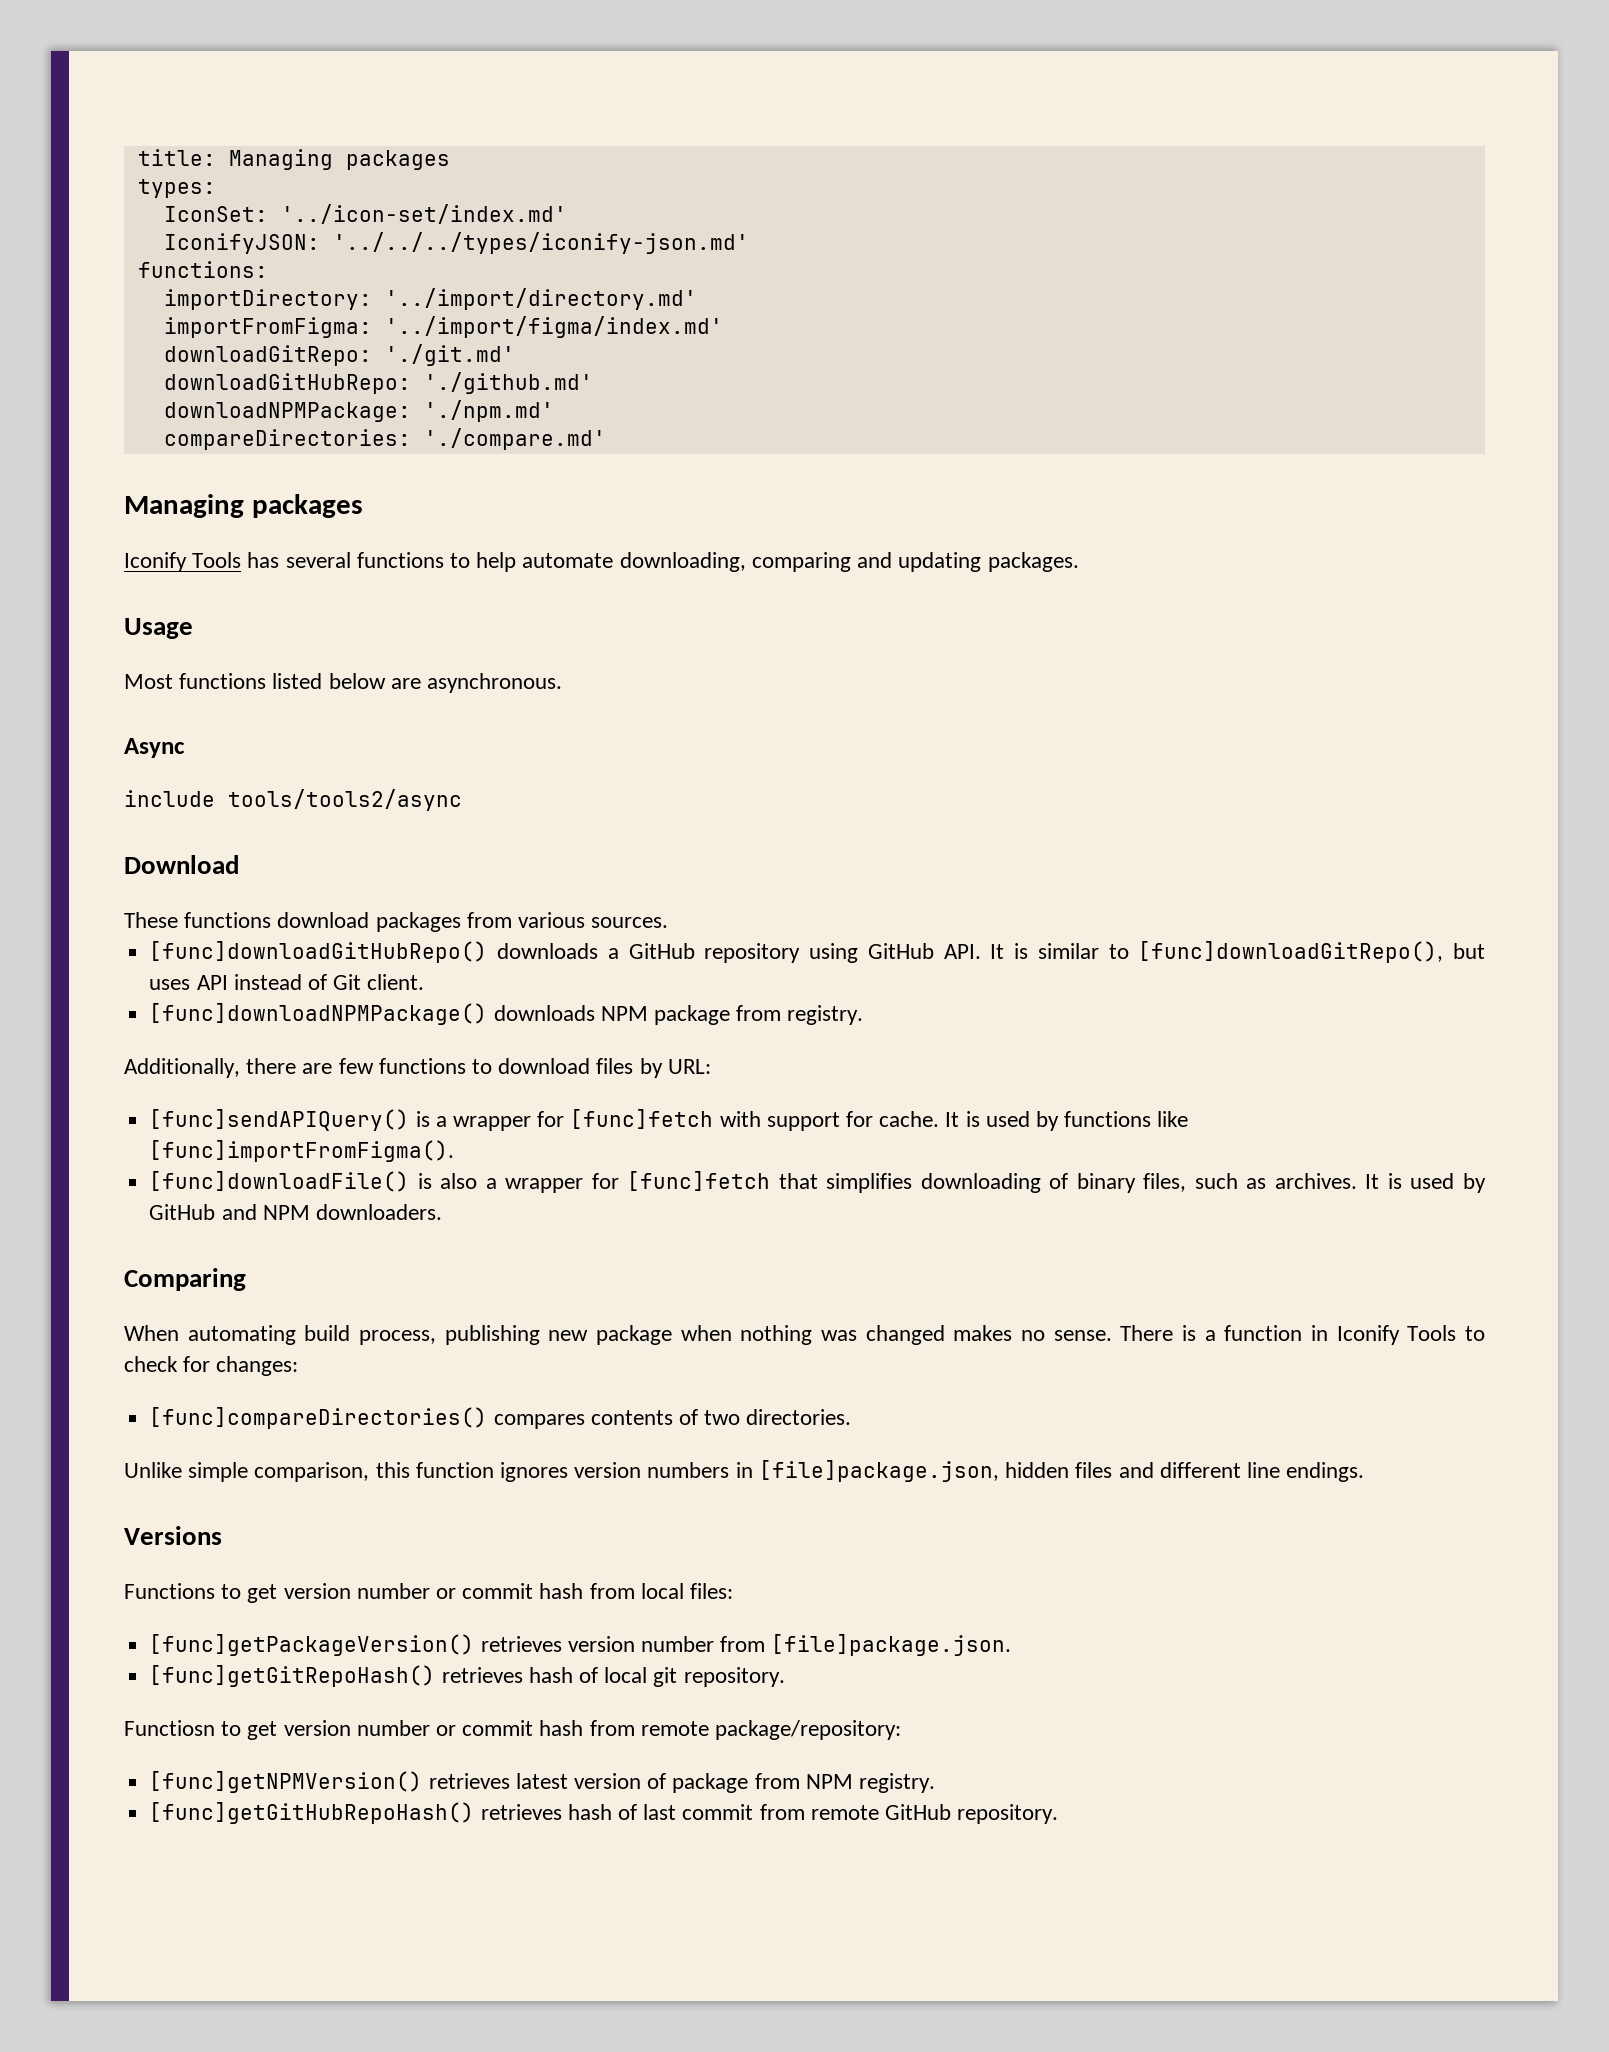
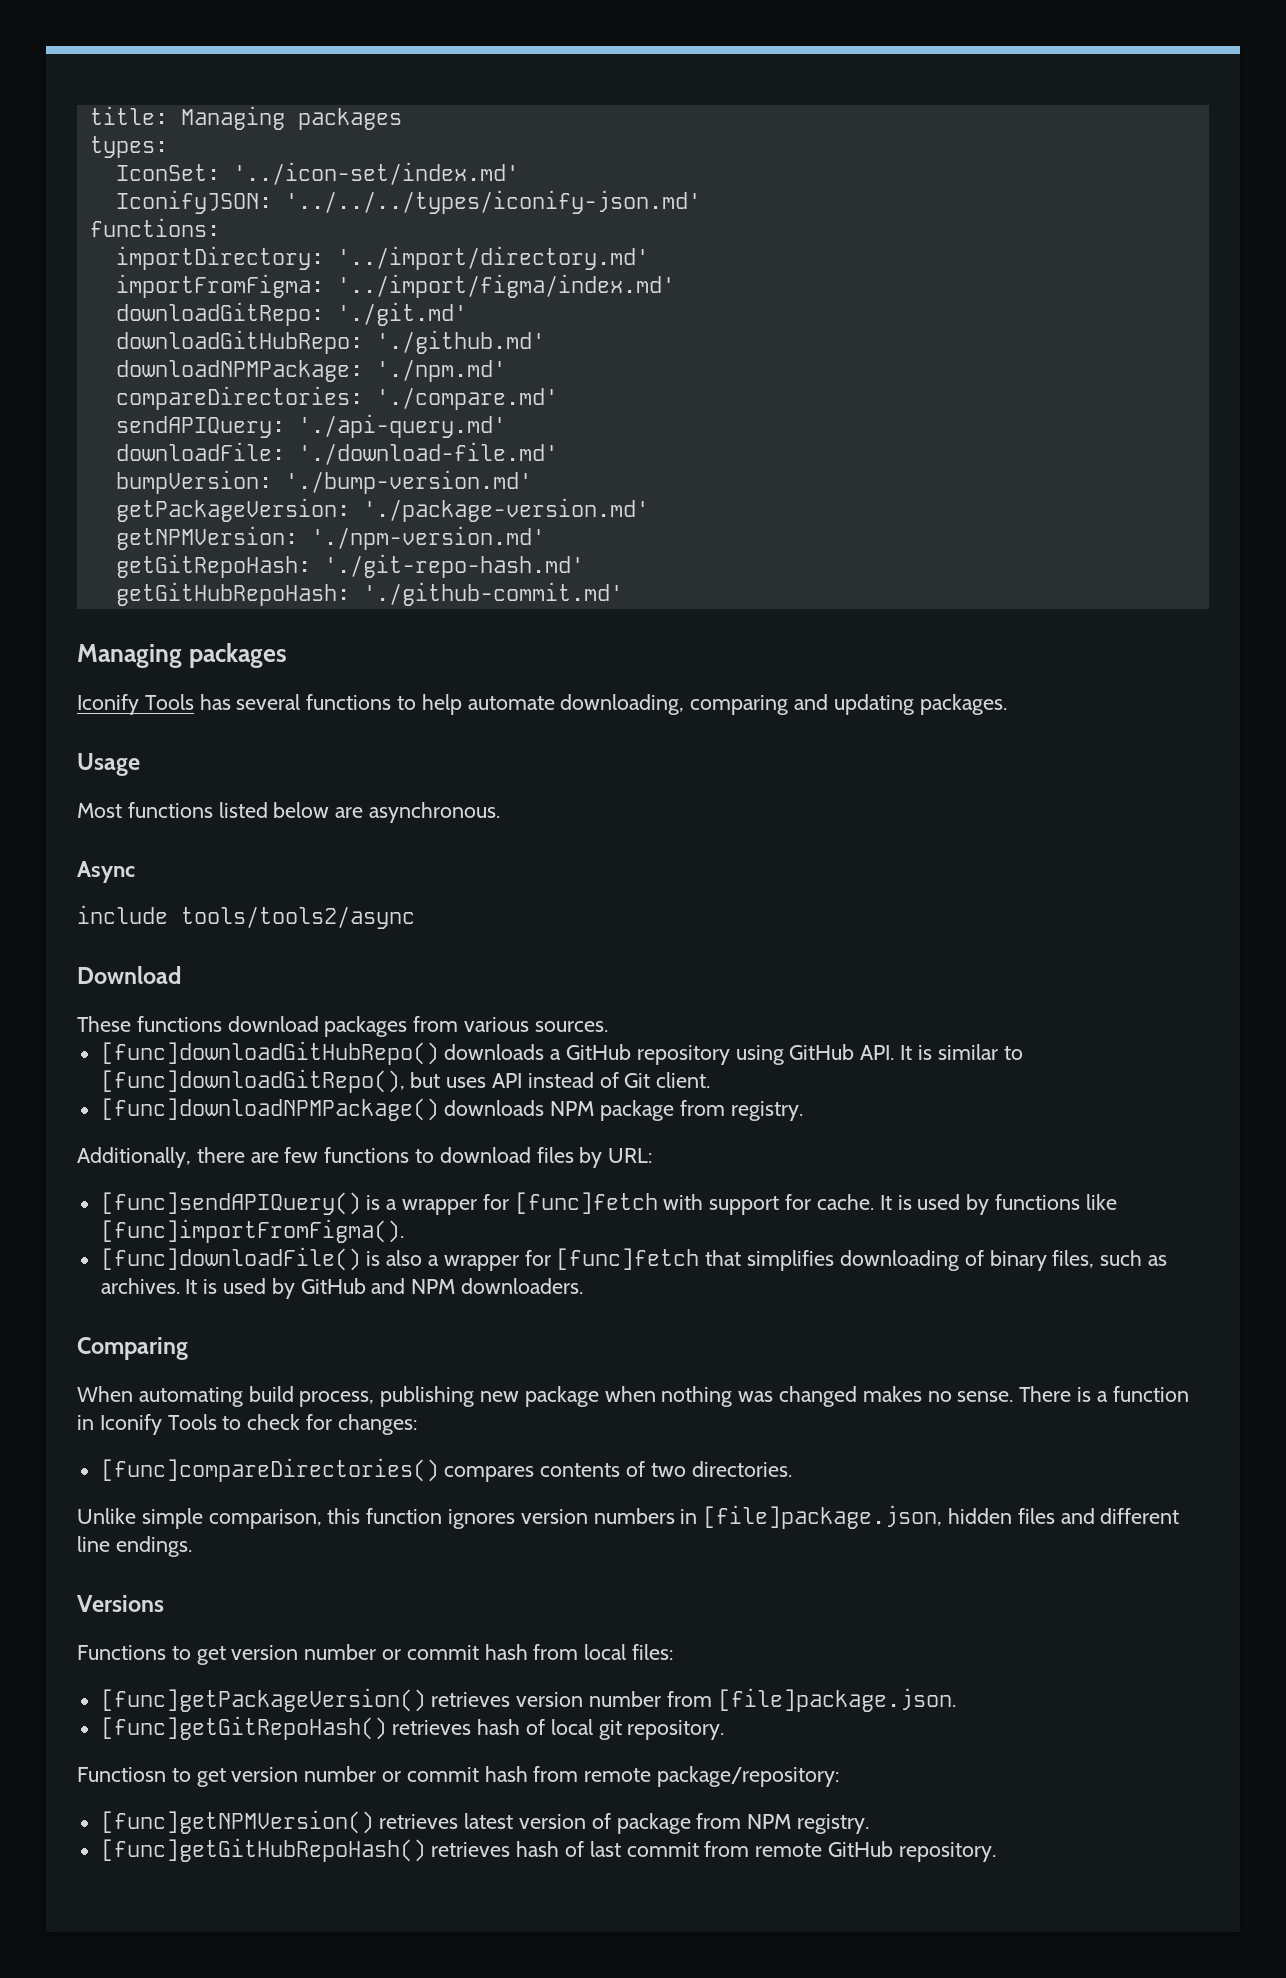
+ sendAPIQuery: './api-query.md'
+ downloadFile: './download-file.md'
+ bumpVersion: './bump-version.md'
+ getPackageVersion: './package-version.md'
+ getNPMVersion: './npm-version.md'
+ getGitRepoHash: './git-repo-hash.md'
+ getGitHubRepoHash: './github-commit.md'

